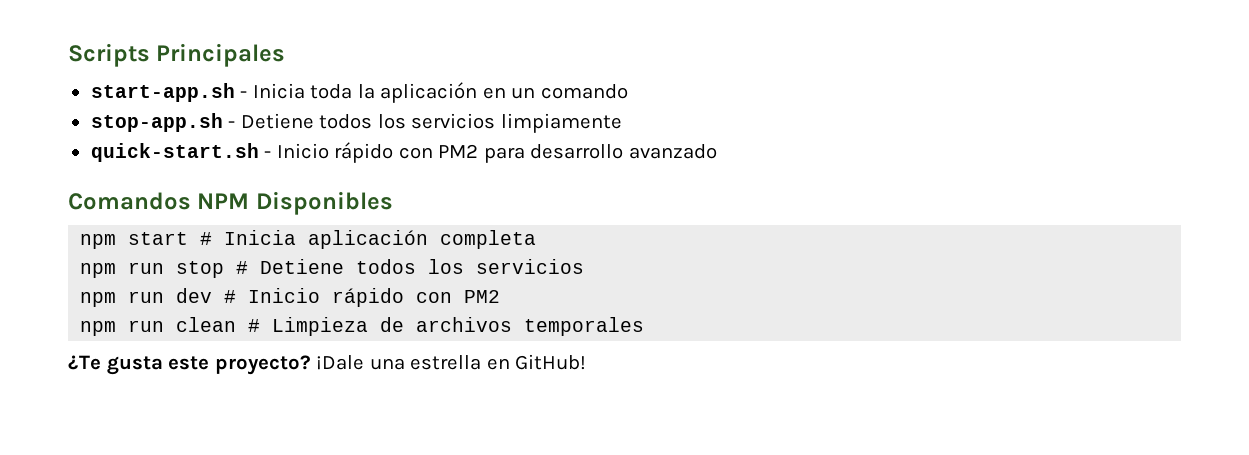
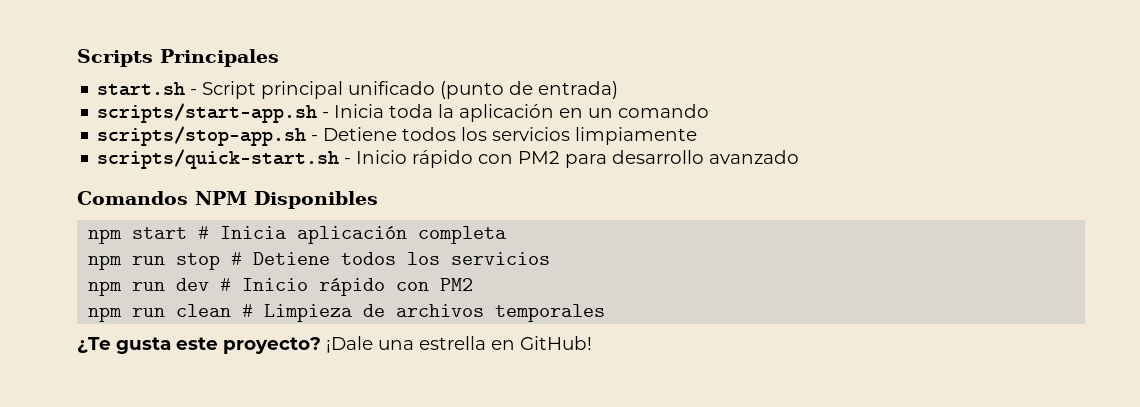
- start-app.sh - Inicia toda la aplicación en un comando
+ start.sh - Script principal unificado (punto de entrada)
+ scripts/start-app.sh - Inicia toda la aplicación en un comando
- stop-app.sh - Detiene todos los servicios limpiamente
+ scripts/stop-app.sh - Detiene todos los servicios limpiamente
- quick-start.sh - Inicio rápido con PM2 para desarrollo avanzado
+ scripts/quick-start.sh - Inicio rápido con PM2 para desarrollo avanzado

